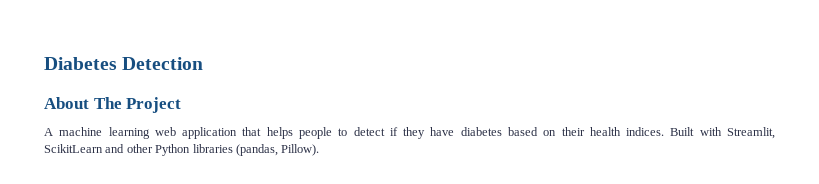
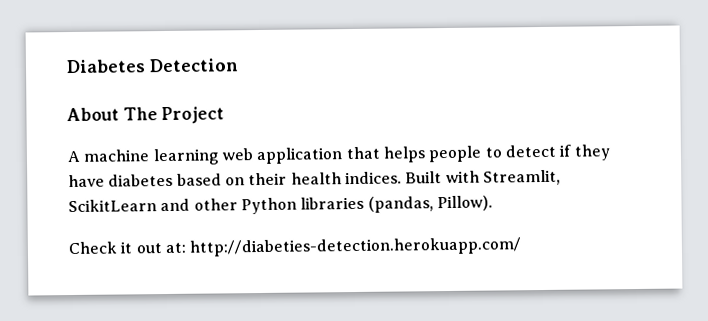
+ Check it out at: http://diabeties-detection.herokuapp.com/

